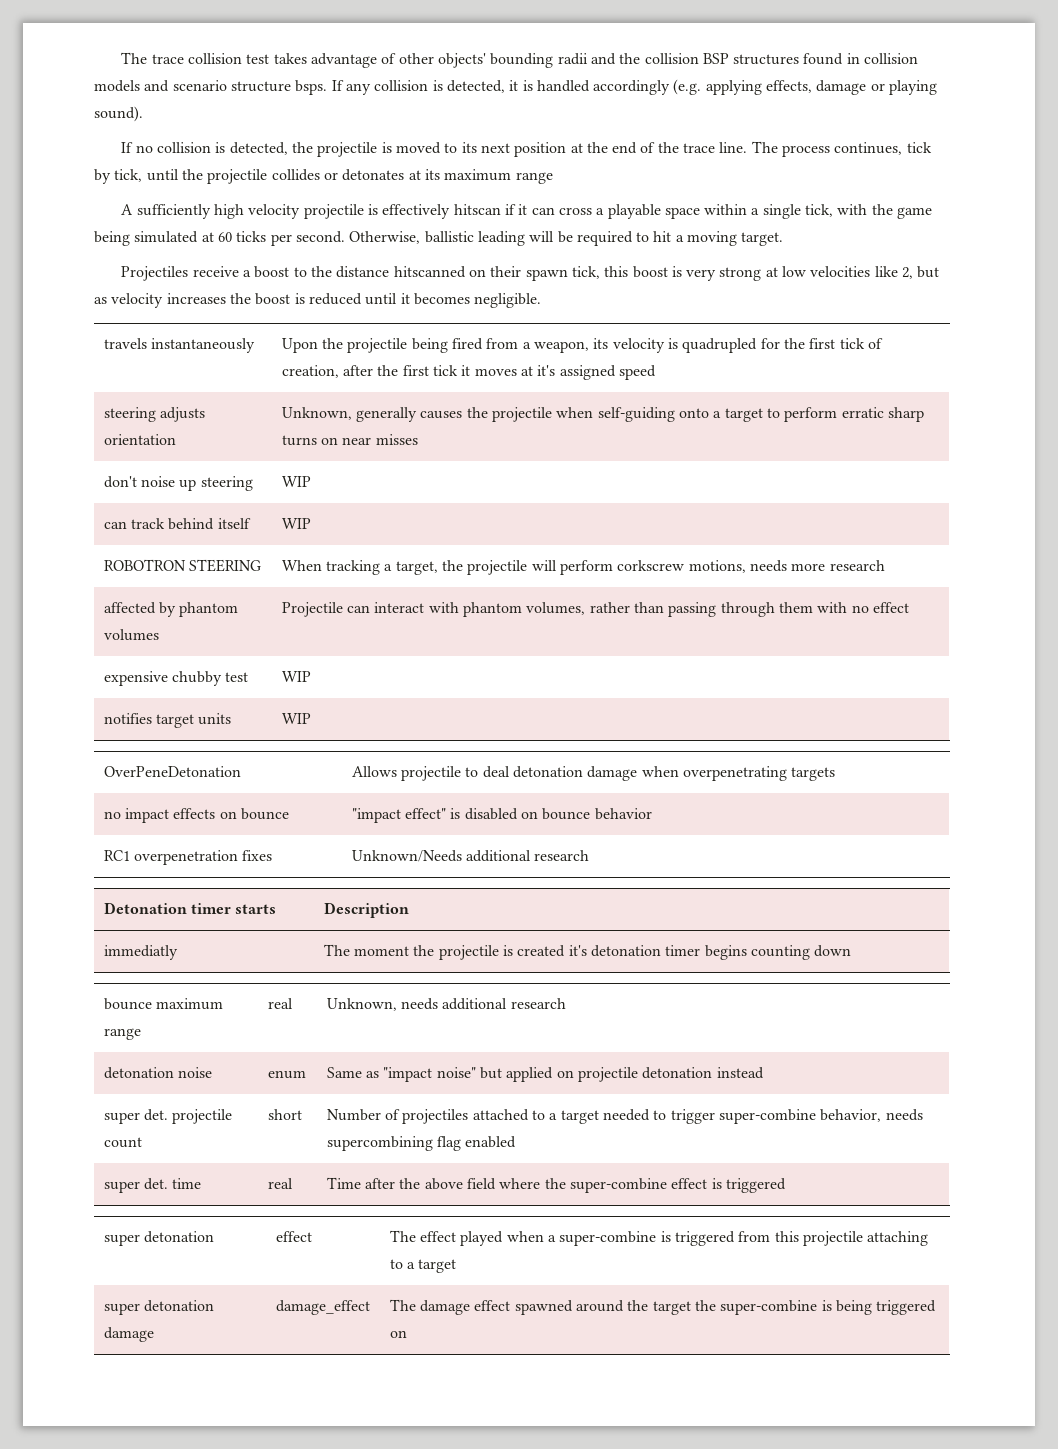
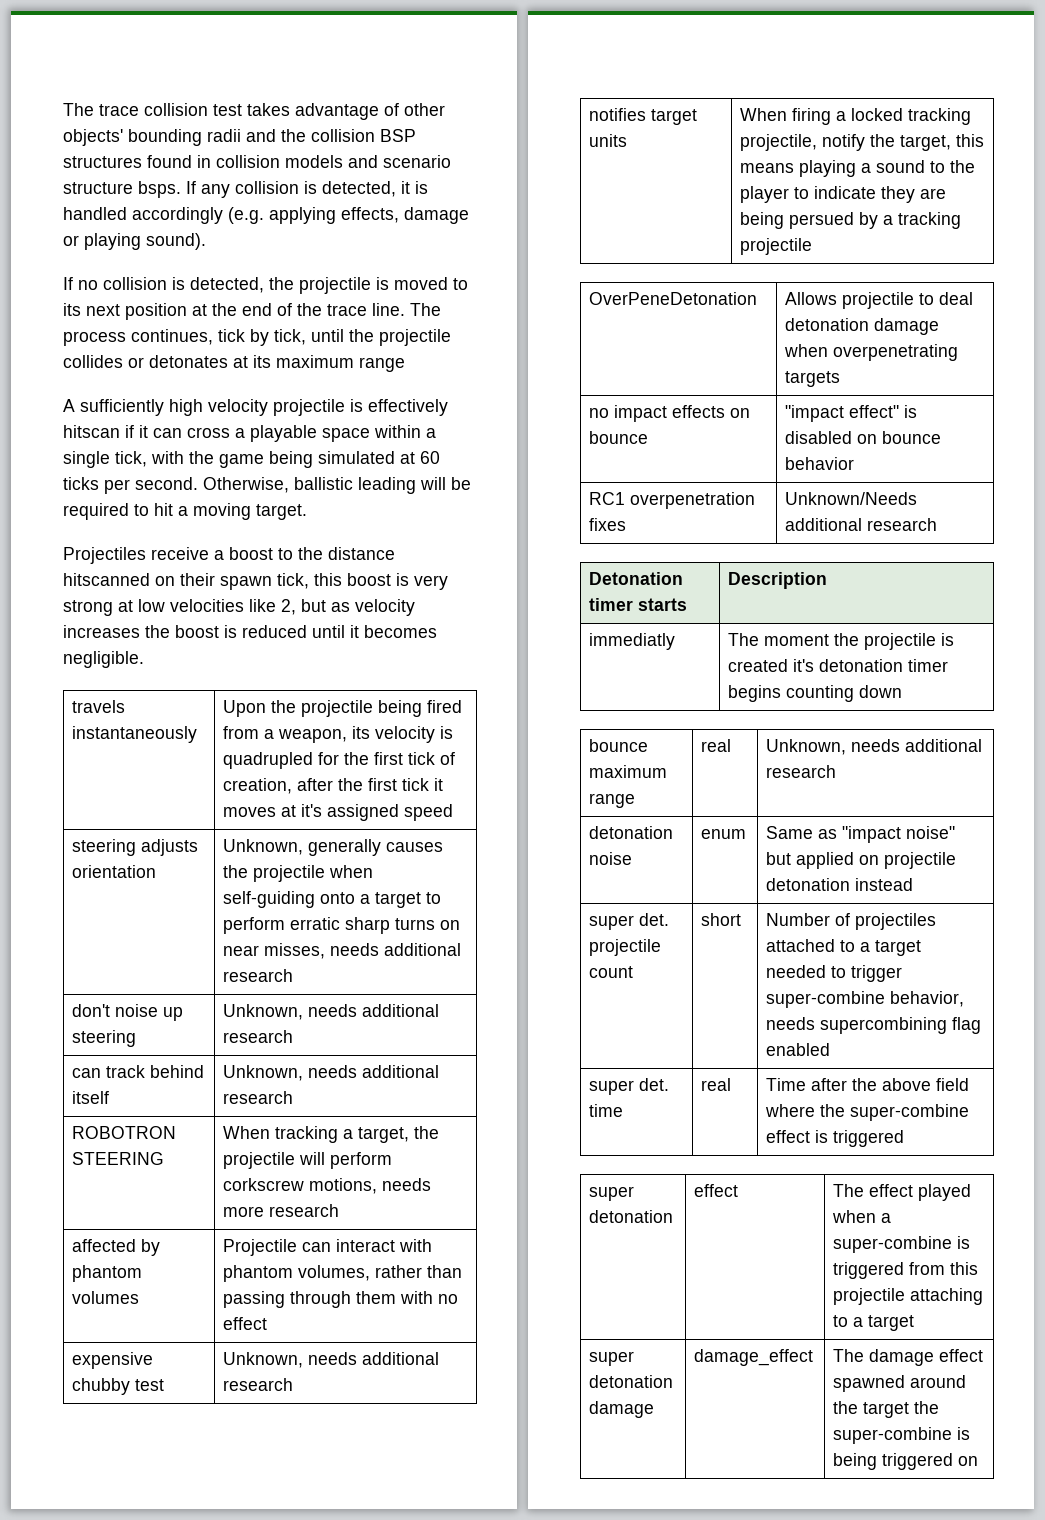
- steering adjusts orientation | Unknown, generally causes the projectile when self-guiding onto a target to perform erratic sharp turns on near misses
+ steering adjusts orientation | Unknown, generally causes the projectile when self-guiding onto a target to perform erratic sharp turns on near misses, needs additional research
- don't noise up steering | WIP
+ don't noise up steering | Unknown, needs additional research
- can track behind itself | WIP
+ can track behind itself | Unknown, needs additional research
- expensive chubby test | WIP
+ expensive chubby test | Unknown, needs additional research
- notifies target units | WIP
+ notifies target units | When firing a locked tracking projectile, notify the target, this means playing a sound to the player to indicate they are being persued by a tracking projectile

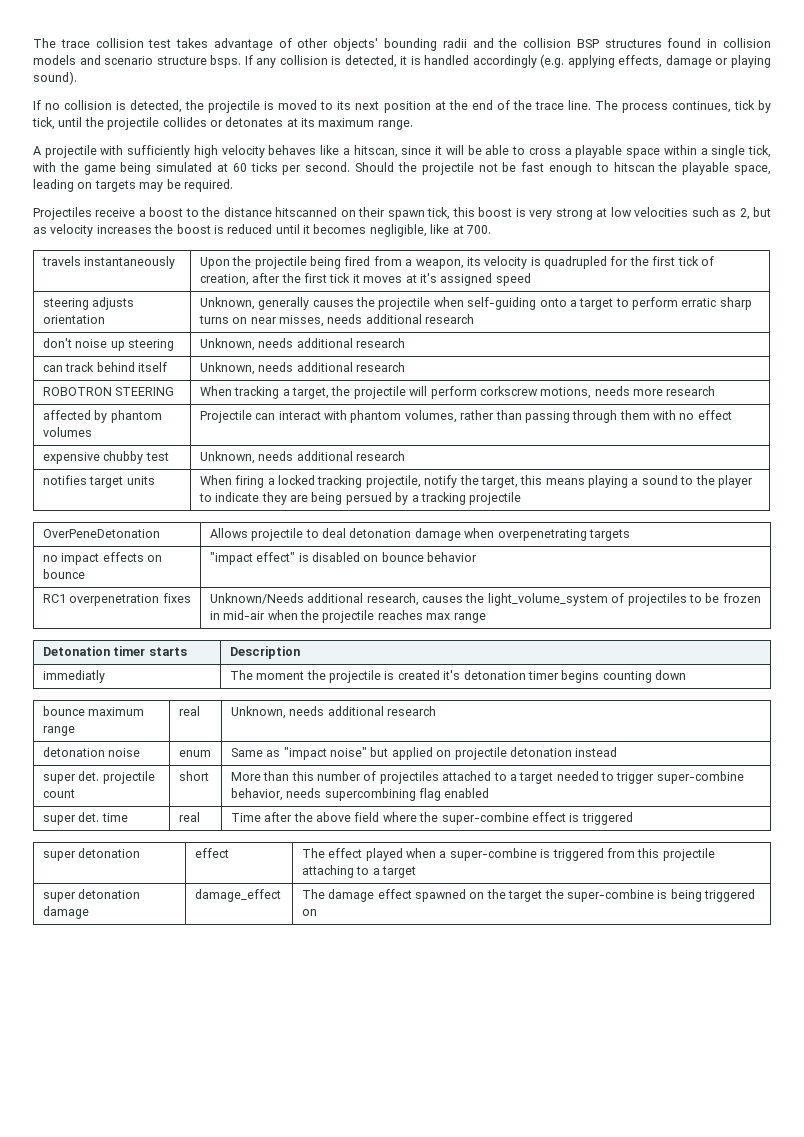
- The process continues, tick by tick, until the projectile collides or detonates at its maximum range
+ The process continues, tick by tick, until the projectile collides or detonates at its maximum range.
- A sufficiently high velocity projectile is effectively hitscan if it can cross a playable space within a single tick, with the game being simulated at 60 ticks per second.
+ A projectile with sufficiently high velocity behaves like a hitscan, since it will be able to cross a playable space within a single tick, with the game being simulated at 60 ticks per second.
- Otherwise, ballistic leading will be required to hit a moving target.
+ Should the projectile not be fast enough to hitscan the playable space, leading on targets may be required.
- Projectiles receive a boost to the distance hitscanned on their spawn tick, this boost is very strong at low velocities like 2, but as velocity increases the boost is reduced until it becomes negligible.
+ Projectiles receive a boost to the distance hitscanned on their spawn tick, this boost is very strong at low velocities such as 2, but as velocity increases the boost is reduced until it becomes negligible, like at 700.
- RC1 overpenetration fixes | Unknown/Needs additional research
+ RC1 overpenetration fixes | Unknown/Needs additional research, causes the light_volume_system of projectiles to be frozen in mid-air when the projectile reaches max range
- super det. projectile count | short | Number of projectiles attached to a target needed to trigger super-combine behavior, needs supercombining flag enabled
+ super det. projectile count | short | More than this number of projectiles attached to a target needed to trigger super-combine behavior, needs supercombining flag enabled
- super detonation damage | damage_effect | The damage effect spawned around the target the super-combine is being triggered on
+ super detonation damage | damage_effect | The damage effect spawned on the target the super-combine is being triggered on

